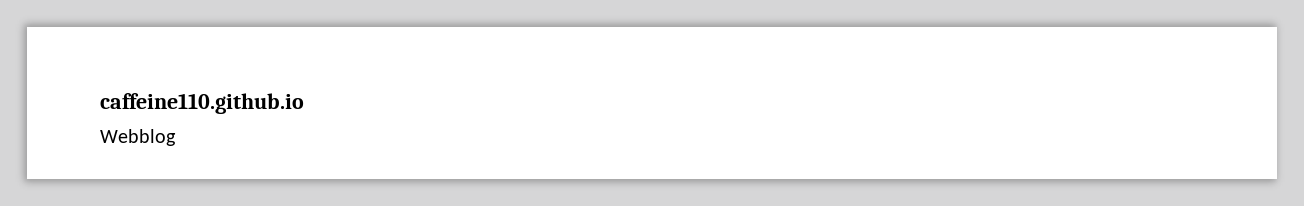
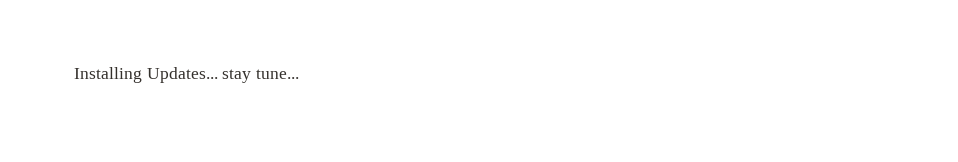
- caffeine110.github.io
- Webblog
+ Installing Updates... stay tune...

